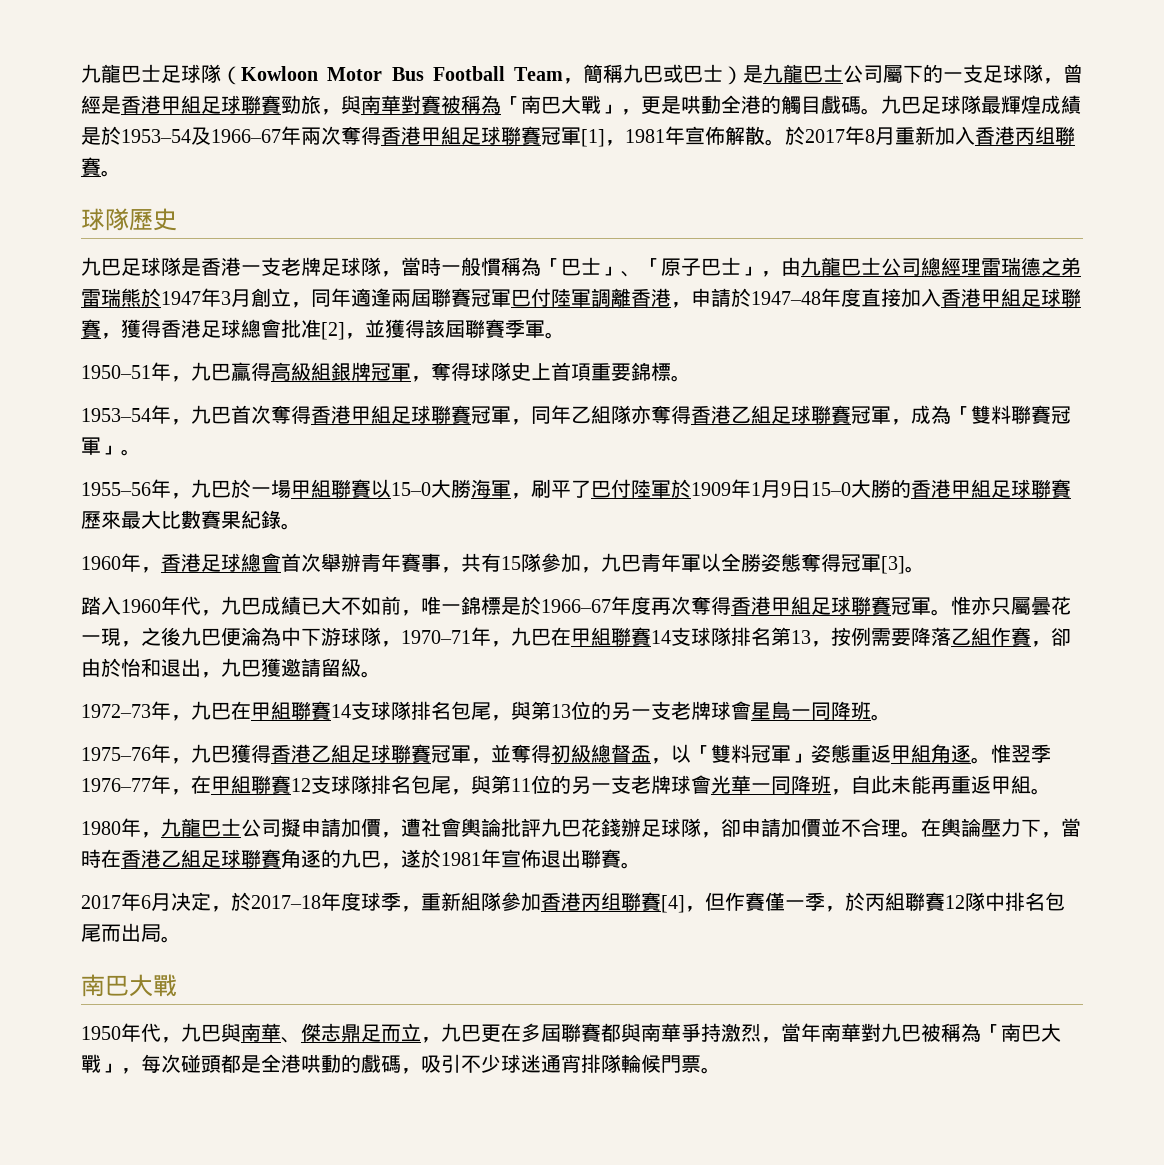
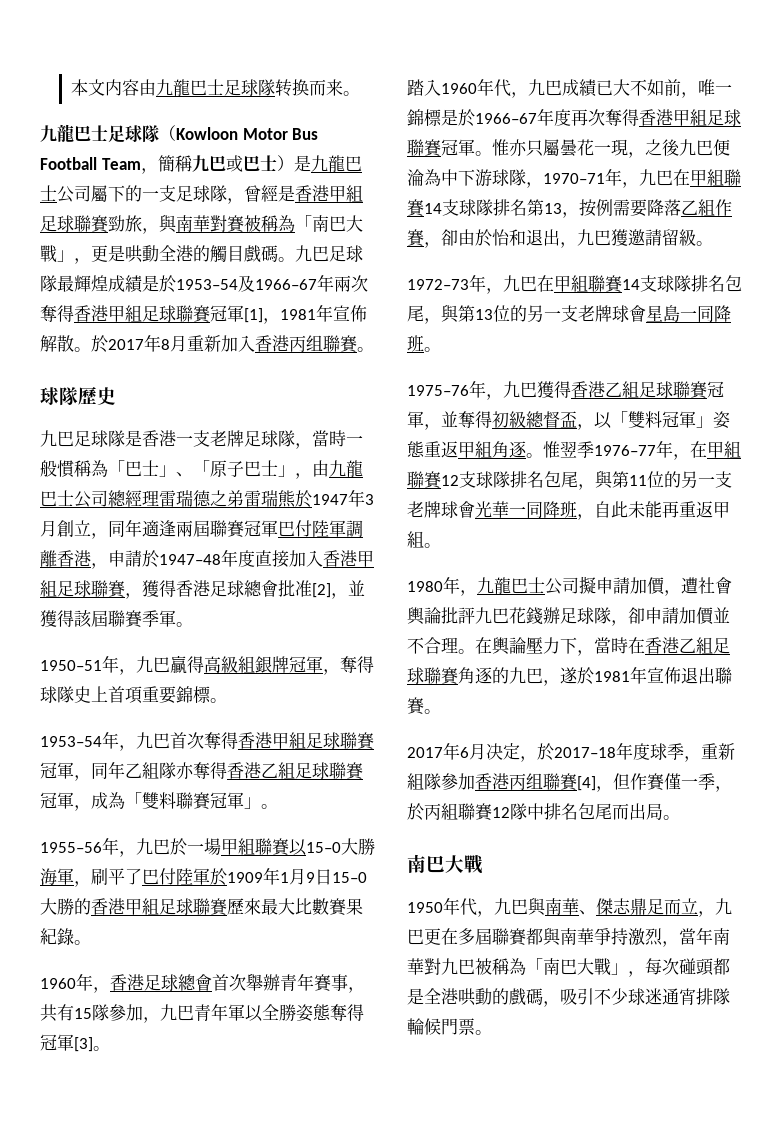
+ 本文内容由九龍巴士足球隊转换而来。

